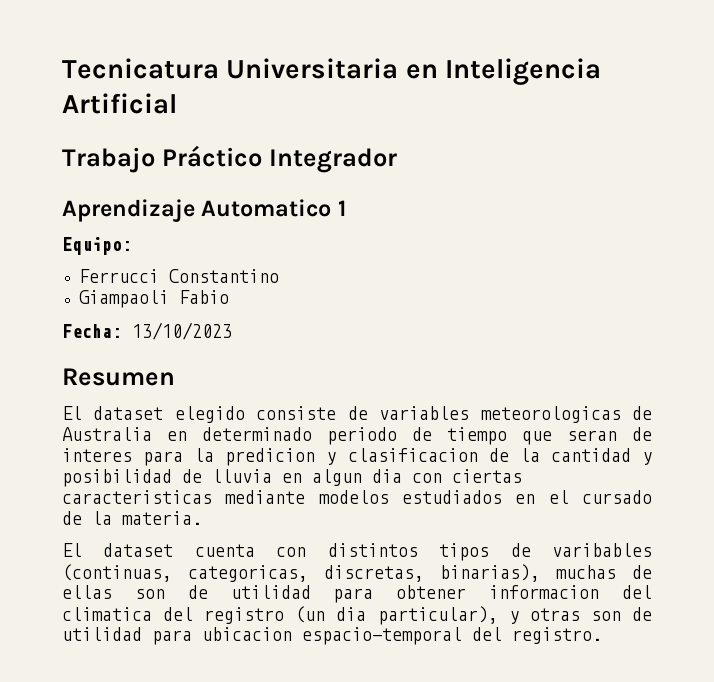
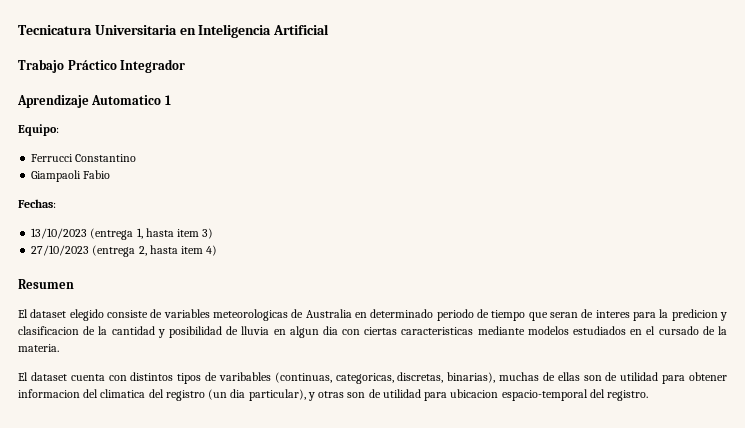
- Fecha: 13/10/2023
+ Fechas:
+ 13/10/2023 (entrega 1, hasta item 3)
+ 27/10/2023 (entrega 2, hasta item 4)

